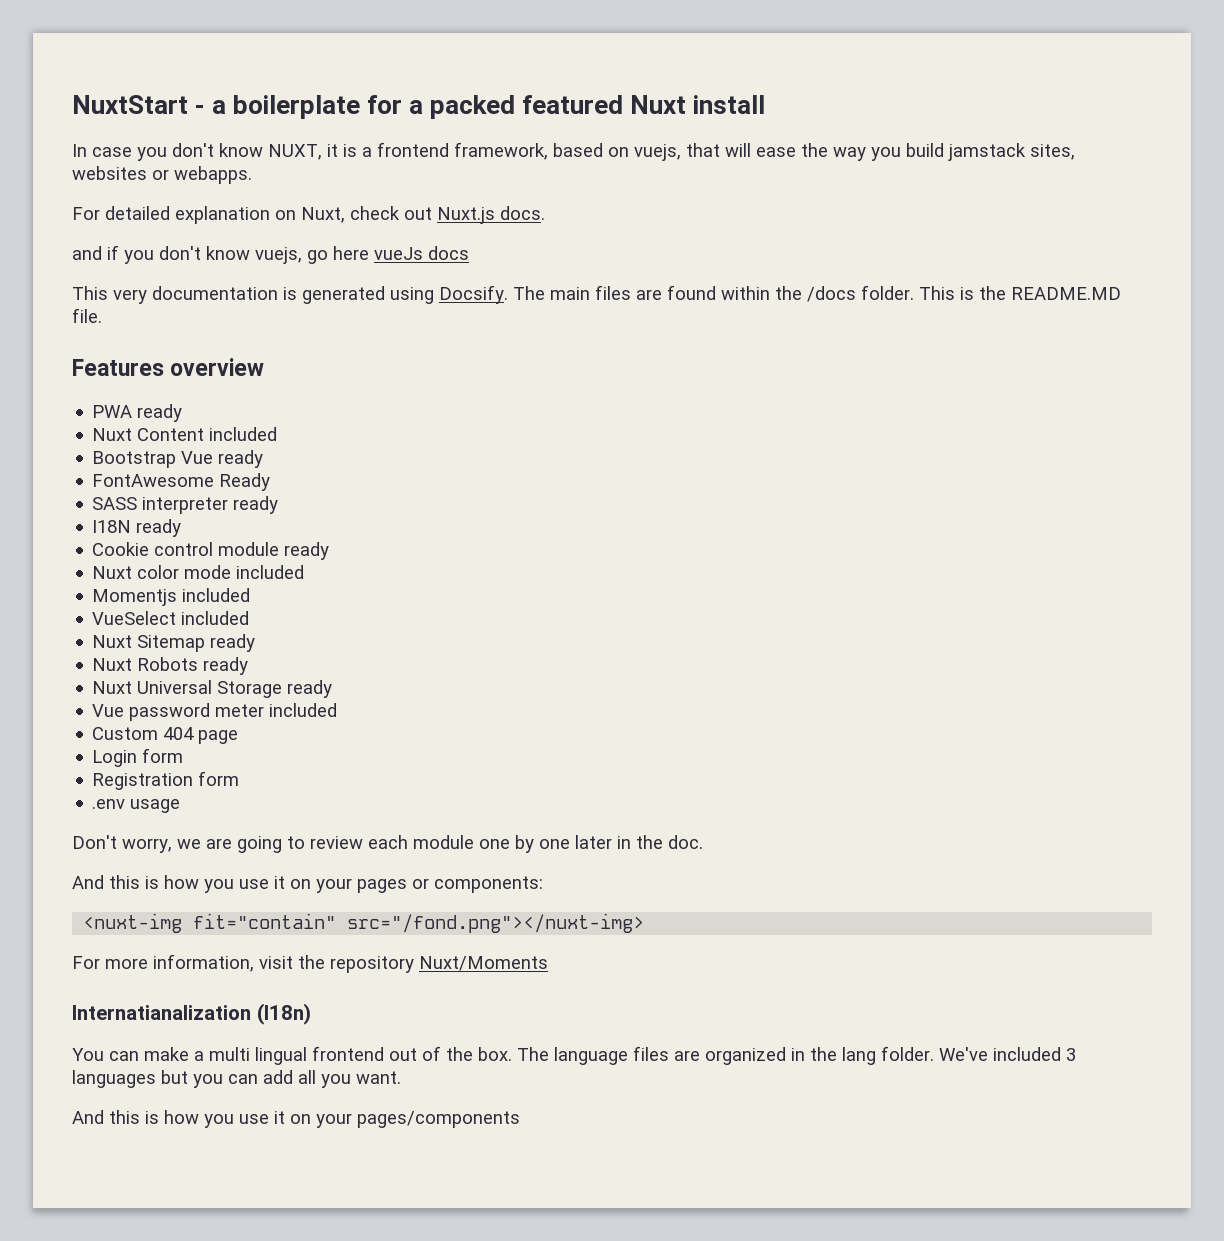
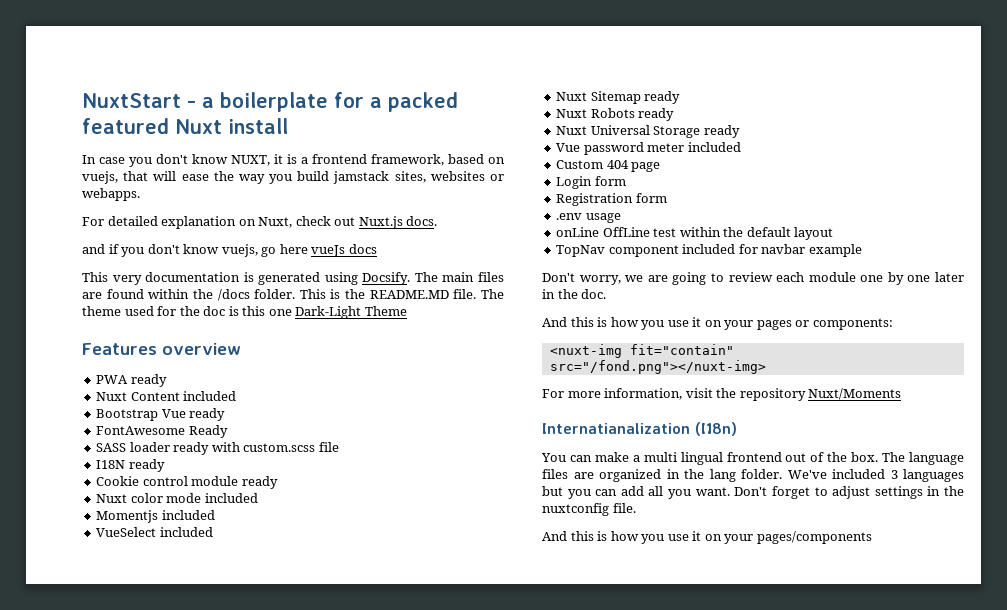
+ The theme used for the doc is this one Dark-Light Theme
- SASS interpreter ready
+ SASS loader ready with custom.scss file
+ onLine OffLine test within the default layout
+ TopNav component included for navbar example
+ Don't forget to adjust settings in the nuxtconfig file.

